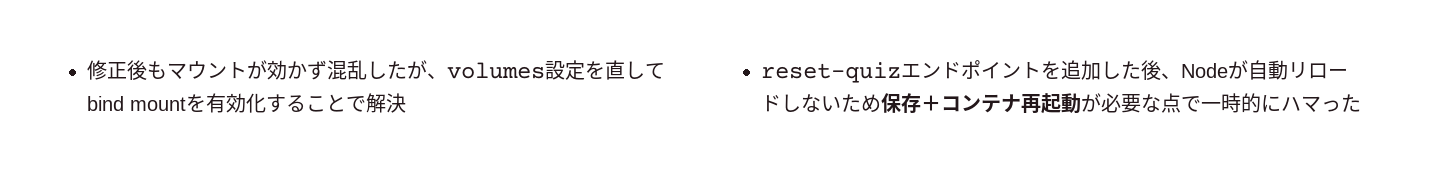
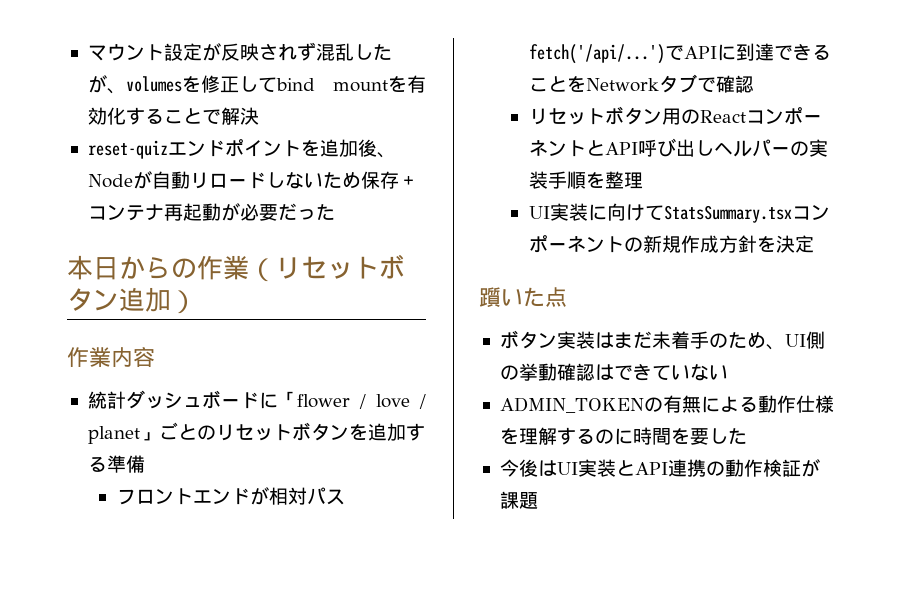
- 修正後もマウントが効かず混乱したが、volumes設定を直してbind mountを有効化することで解決
+ マウント設定が反映されず混乱したが、volumesを修正してbind mountを有効化することで解決
- reset-quizエンドポイントを追加した後、Nodeが自動リロードしないため保存＋コンテナ再起動が必要な点で一時的にハマった
+ reset-quizエンドポイントを追加後、Nodeが自動リロードしないため保存＋コンテナ再起動が必要だった
+ 本日からの作業（リセットボタン追加）
+ 作業内容
+ 統計ダッシュボードに「flower / love / planet」ごとのリセットボタンを追加する準備
+ フロントエンドが相対パスfetch('/api/...')でAPIに到達できることをNetworkタブで確認
+ リセットボタン用のReactコンポーネントとAPI呼び出しヘルパーの実装手順を整理
+ UI実装に向けてStatsSummary.tsxコンポーネントの新規作成方針を決定
+ 躓いた点
+ ボタン実装はまだ未着手のため、UI側の挙動確認はできていない
+ ADMIN_TOKENの有無による動作仕様を理解するのに時間を要した
+ 今後はUI実装とAPI連携の動作検証が課題

